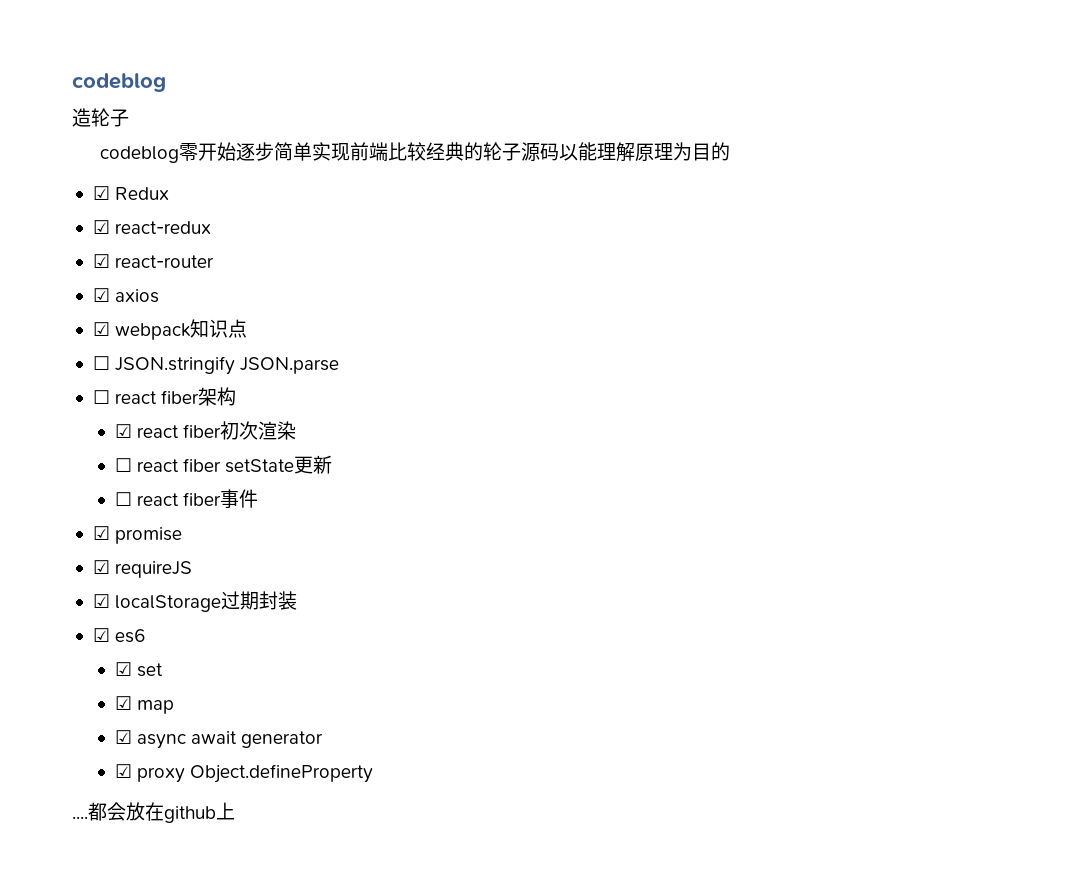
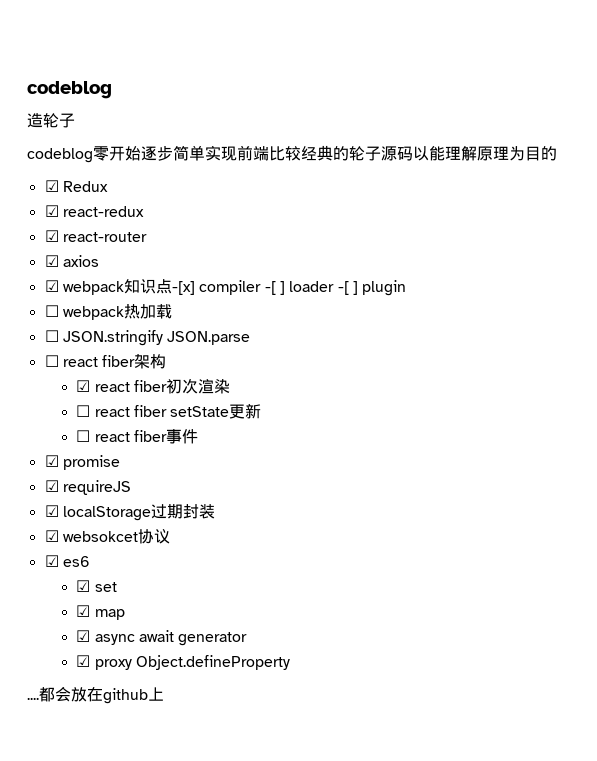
- ☑ webpack知识点
+ ☑ webpack知识点-[x] compiler -[ ] loader -[ ] plugin
+ ☐ webpack热加载
+ ☑ websokcet协议

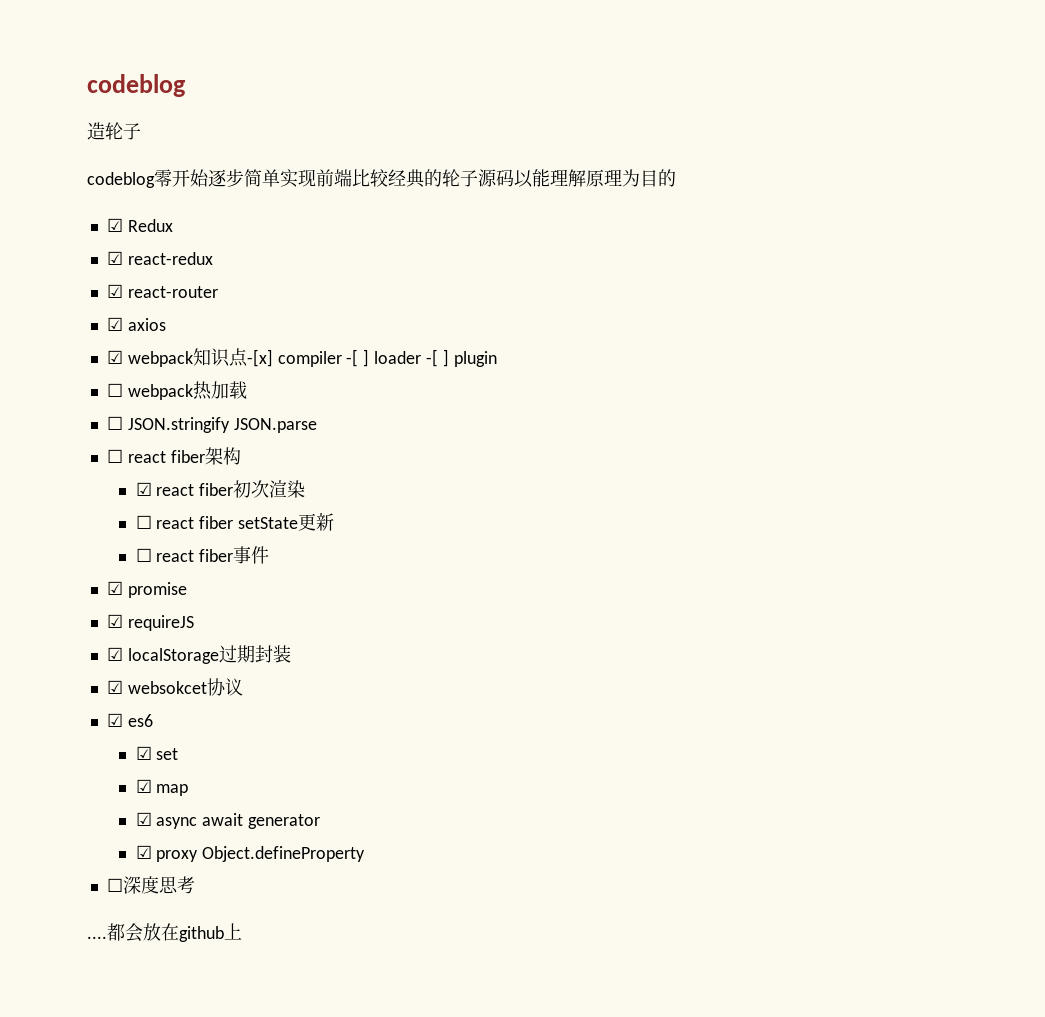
+ ☐深度思考

